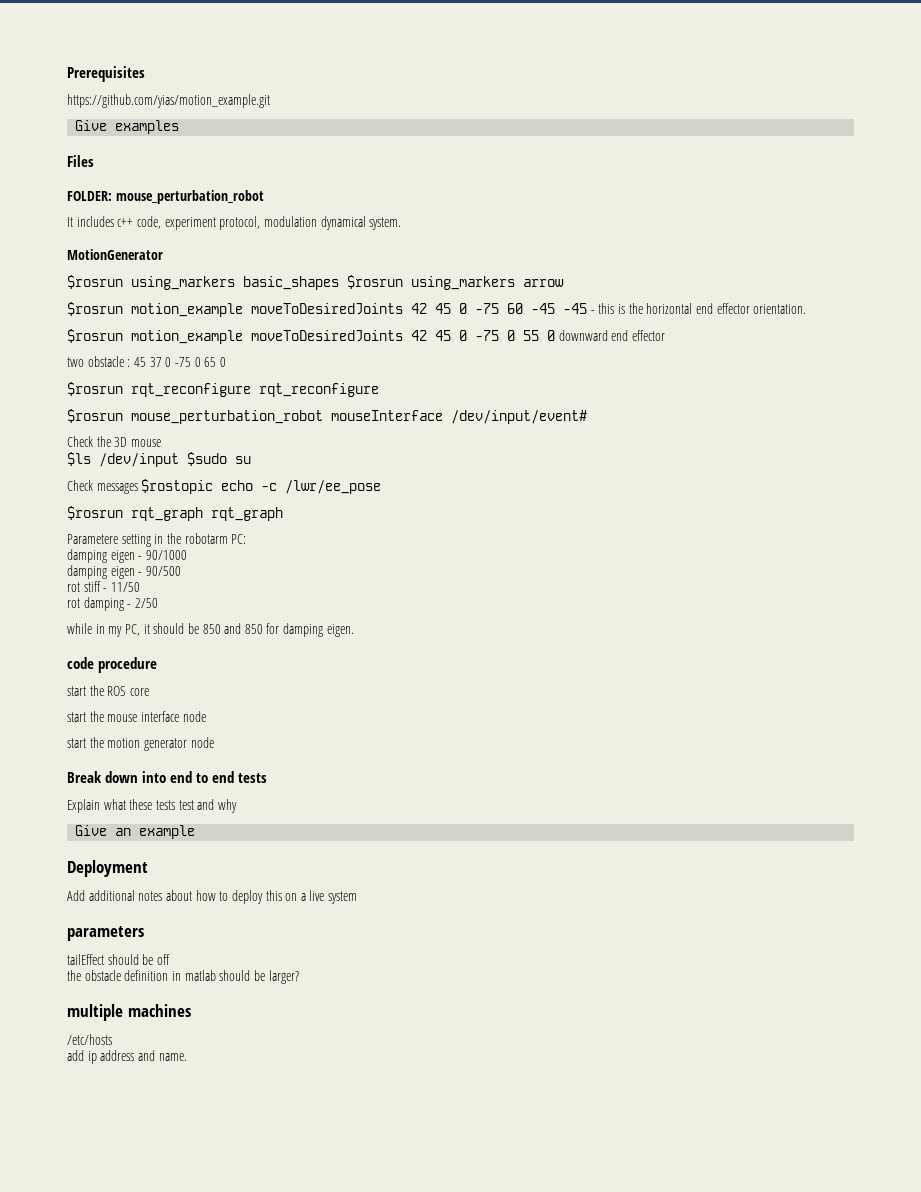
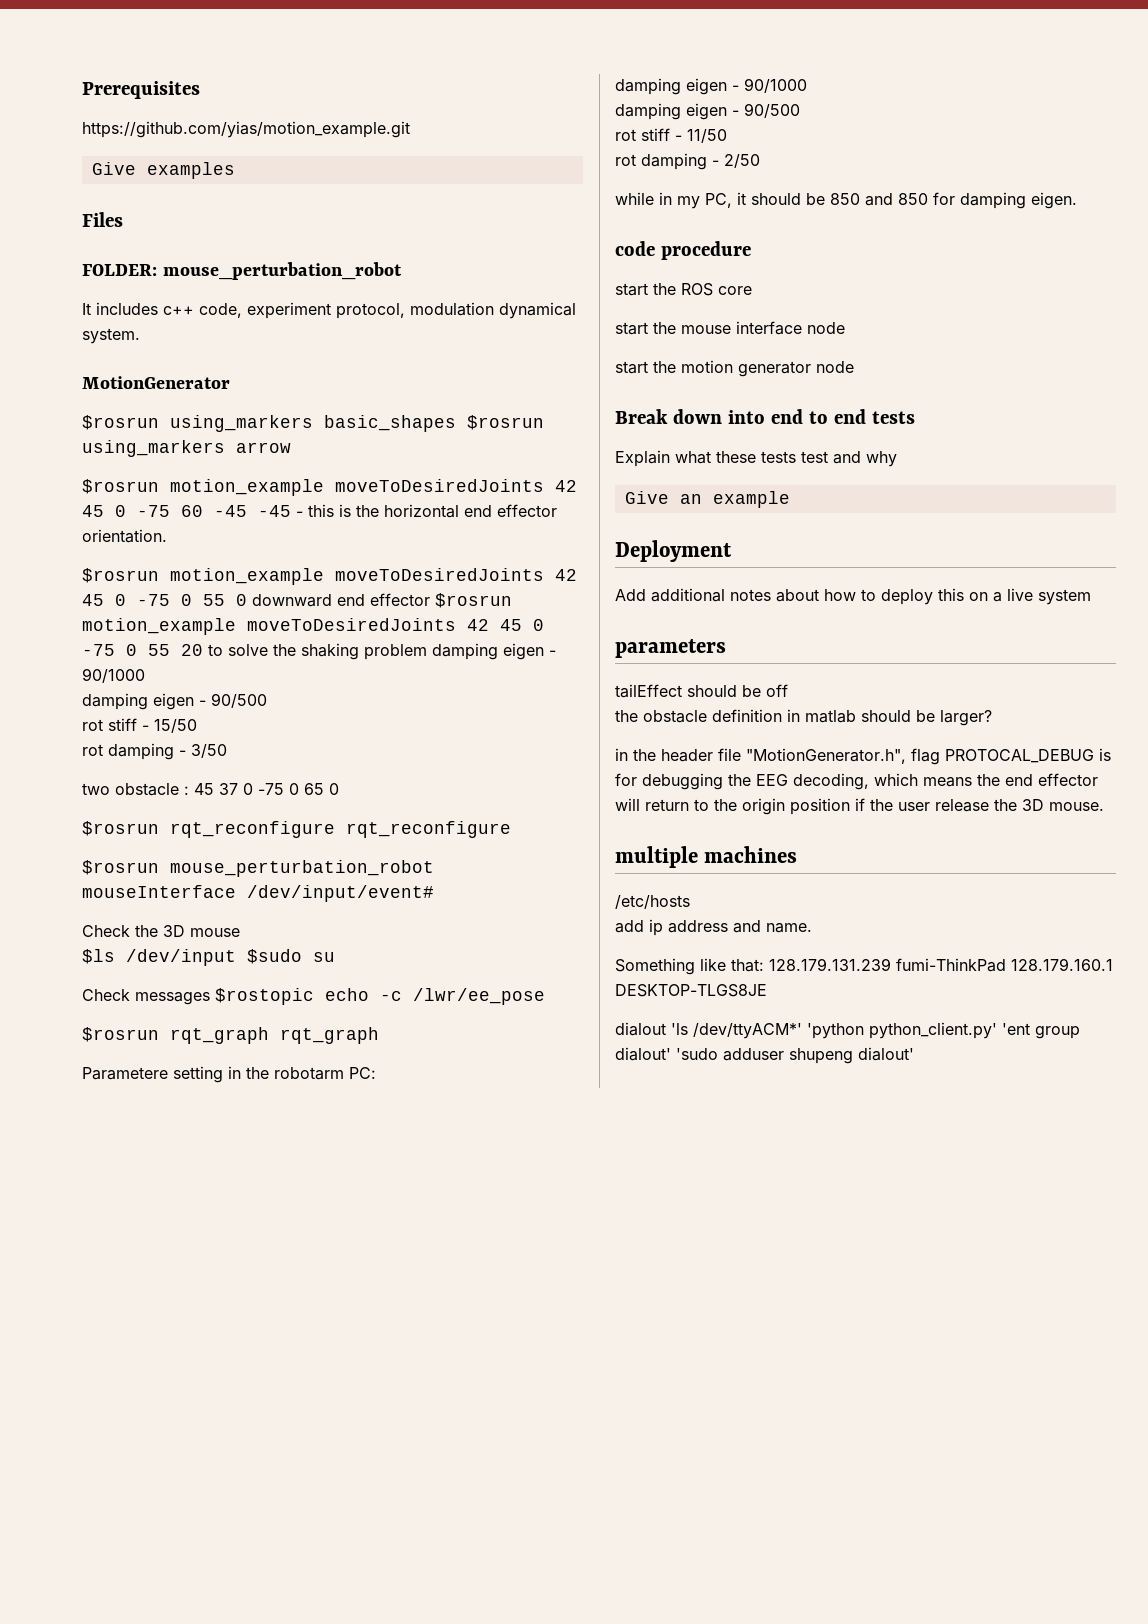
- $rosrun motion_example moveToDesiredJoints 42 45 0 -75 0 55 0 downward end effector
+ $rosrun motion_example moveToDesiredJoints 42 45 0 -75 0 55 0 downward end effector $rosrun motion_example moveToDesiredJoints 42 45 0 -75 0 55 20 to solve the shaking problem damping eigen - 90/1000
+ damping eigen - 90/500
+ rot stiff - 15/50
+ rot damping - 3/50
+ in the header file "MotionGenerator.h", flag PROTOCAL_DEBUG is for debugging the EEG decoding, which means the end effector will return to the origin position if the user release the 3D mouse.
+ Something like that: 128.179.131.239 fumi-ThinkPad 128.179.160.1 DESKTOP-TLGS8JE
+ dialout 'ls /dev/ttyACM*' 'python python_client.py' 'ent group dialout' 'sudo adduser shupeng dialout'

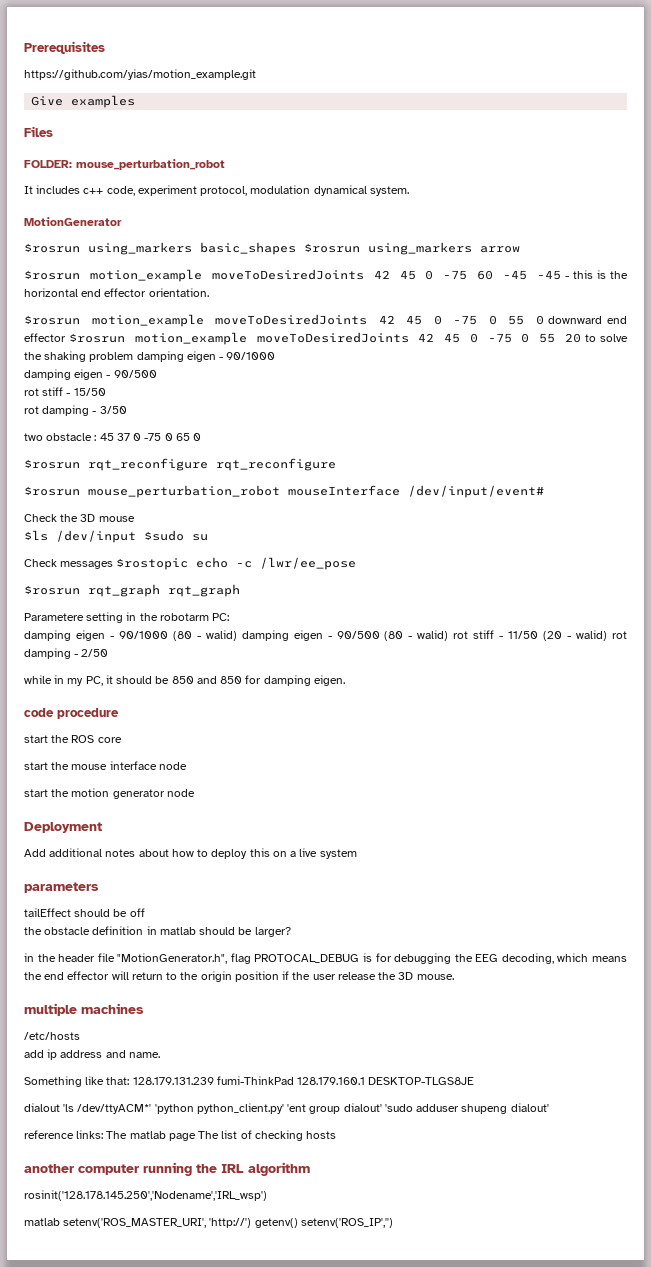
  Parametere setting in the robotarm PC:
- damping eigen - 90/1000
- damping eigen - 90/500
- rot stiff - 11/50
- rot damping - 2/50
+ damping eigen - 90/1000 (80 - walid) damping eigen - 90/500 (80 - walid) rot stiff - 11/50 (20 - walid) rot damping - 2/50
- Break down into end to end tests
- Explain what these tests test and why
- Give an example
+ reference links: The matlab page The list of checking hosts
+ another computer running the IRL algorithm
+ rosinit('128.178.145.250','Nodename','IRL_wsp')
+ matlab setenv('ROS_MASTER_URI', 'http://') getenv() setenv('ROS_IP','')

